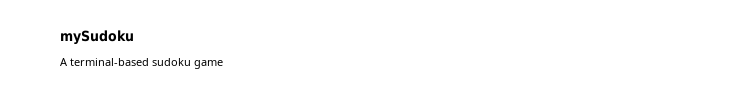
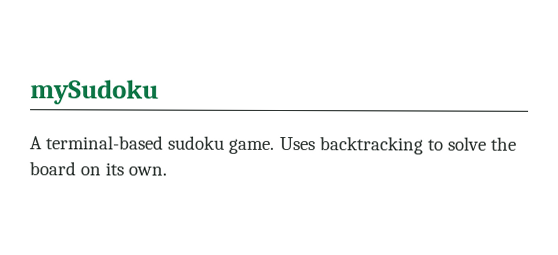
- A terminal-based sudoku game
+ A terminal-based sudoku game. Uses backtracking to solve the board on its own.

